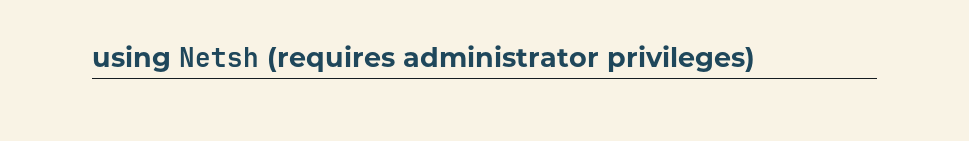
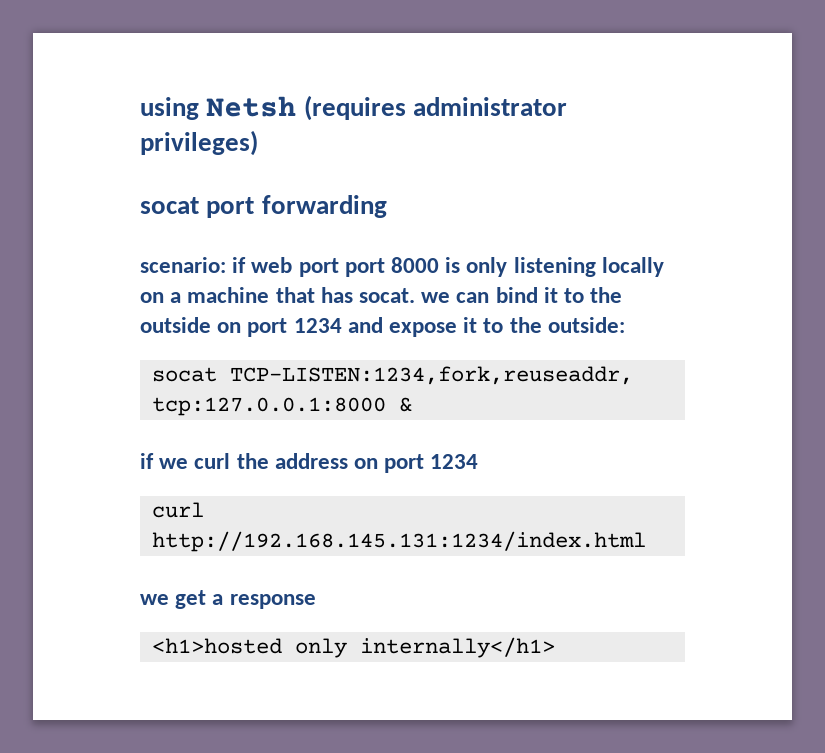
+ socat port forwarding
+ scenario: if web port port 8000 is only listening locally on a machine that has socat. we can bind it to the outside on port 1234 and expose it to the outside:
+ socat TCP-LISTEN:1234,fork,reuseaddr, tcp:127.0.0.1:8000 &
+ if we curl the address on port 1234
+ curl http://192.168.145.131:1234/index.html
+ we get a response
+ <h1>hosted only internally</h1>

